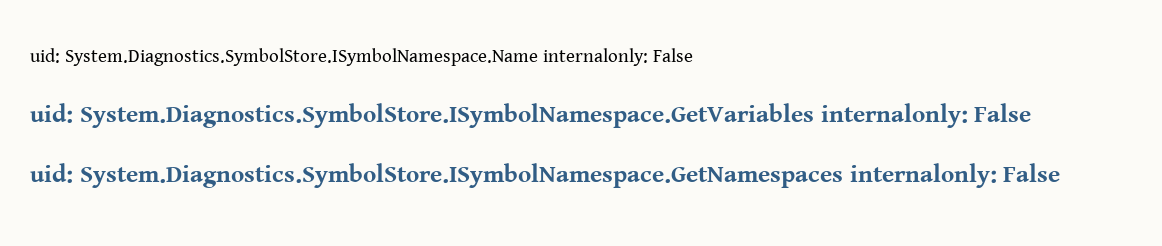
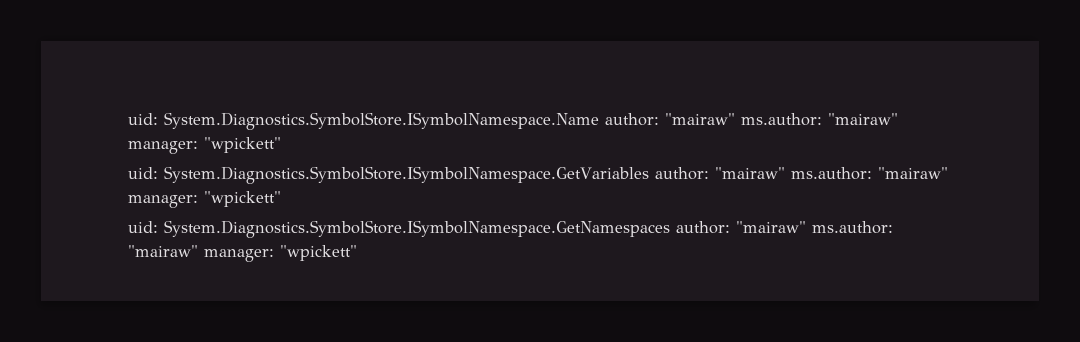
- uid: System.Diagnostics.SymbolStore.ISymbolNamespace.Name internalonly: False
- uid: System.Diagnostics.SymbolStore.ISymbolNamespace.GetVariables internalonly: False
- uid: System.Diagnostics.SymbolStore.ISymbolNamespace.GetNamespaces internalonly: False
+ uid: System.Diagnostics.SymbolStore.ISymbolNamespace.Name author: "mairaw" ms.author: "mairaw" manager: "wpickett"
+ uid: System.Diagnostics.SymbolStore.ISymbolNamespace.GetVariables author: "mairaw" ms.author: "mairaw" manager: "wpickett"
+ uid: System.Diagnostics.SymbolStore.ISymbolNamespace.GetNamespaces author: "mairaw" ms.author: "mairaw" manager: "wpickett"

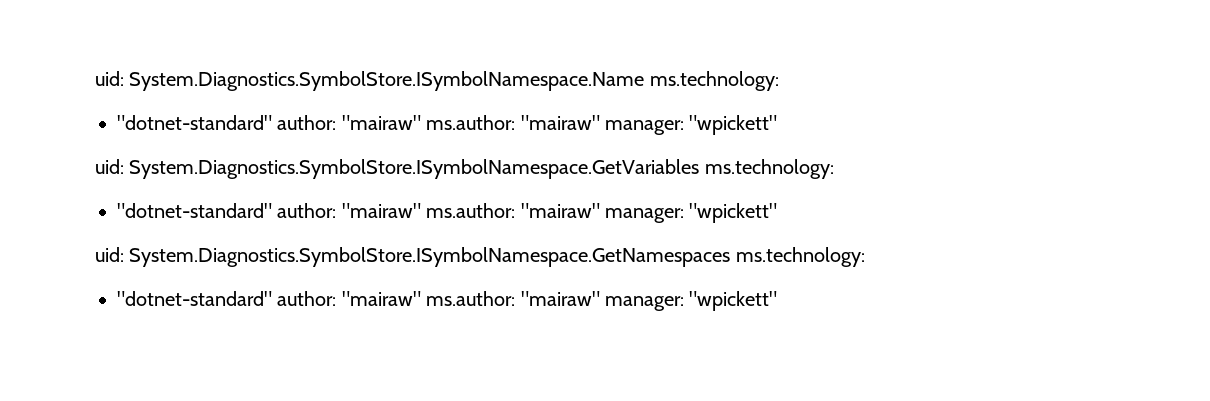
- uid: System.Diagnostics.SymbolStore.ISymbolNamespace.Name author: "mairaw" ms.author: "mairaw" manager: "wpickett"
+ uid: System.Diagnostics.SymbolStore.ISymbolNamespace.Name ms.technology:
+ "dotnet-standard" author: "mairaw" ms.author: "mairaw" manager: "wpickett"
- uid: System.Diagnostics.SymbolStore.ISymbolNamespace.GetVariables author: "mairaw" ms.author: "mairaw" manager: "wpickett"
+ uid: System.Diagnostics.SymbolStore.ISymbolNamespace.GetVariables ms.technology:
+ "dotnet-standard" author: "mairaw" ms.author: "mairaw" manager: "wpickett"
- uid: System.Diagnostics.SymbolStore.ISymbolNamespace.GetNamespaces author: "mairaw" ms.author: "mairaw" manager: "wpickett"
+ uid: System.Diagnostics.SymbolStore.ISymbolNamespace.GetNamespaces ms.technology:
+ "dotnet-standard" author: "mairaw" ms.author: "mairaw" manager: "wpickett"

